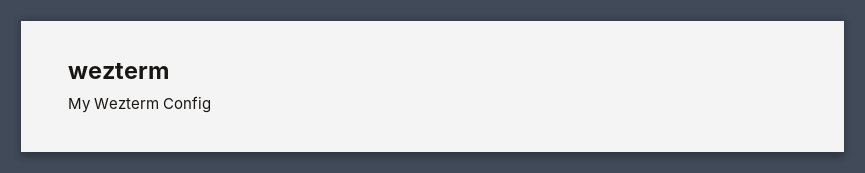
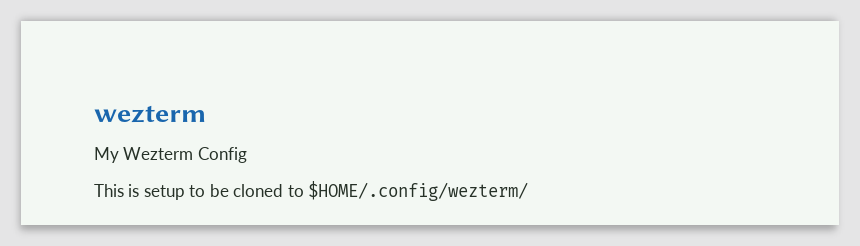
+ This is setup to be cloned to $HOME/.config/wezterm/

